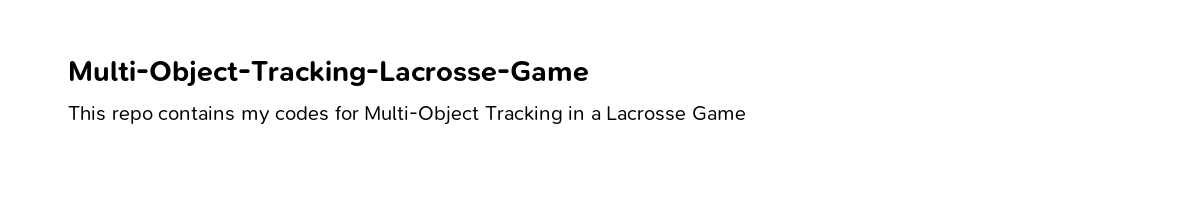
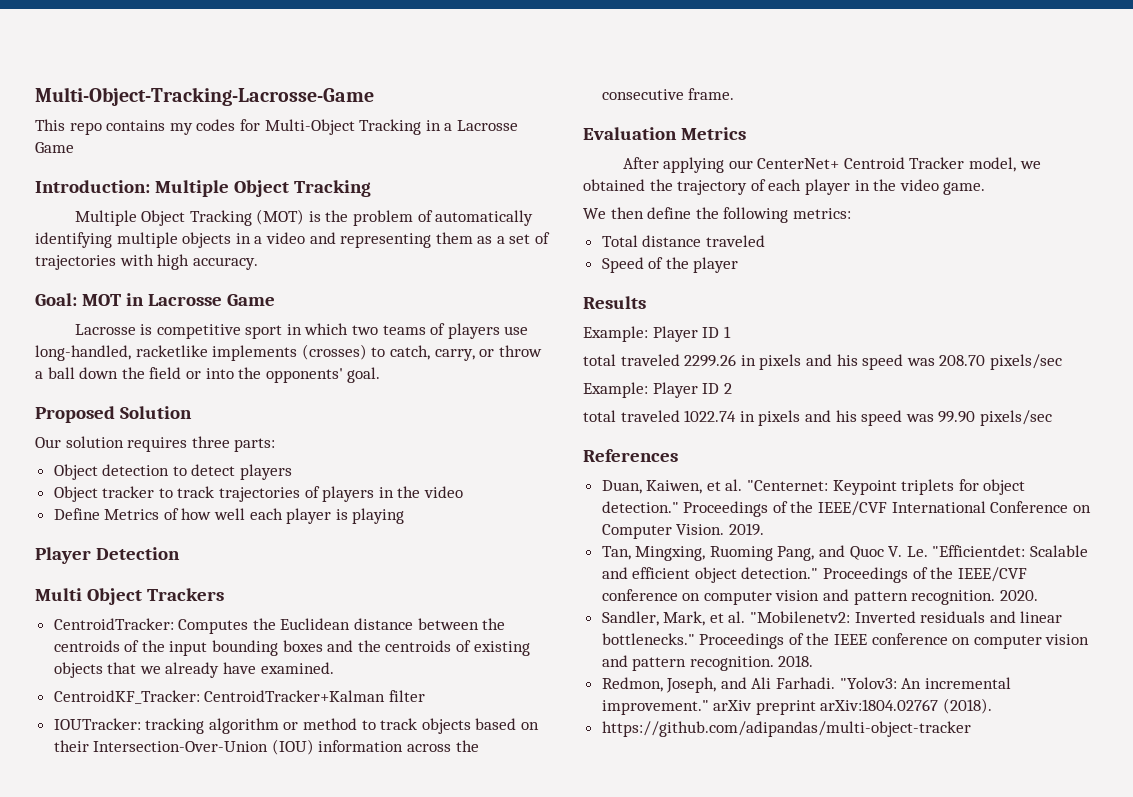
+ Introduction: Multiple Object Tracking
+ Multiple Object Tracking (MOT) is the problem of automatically identifying multiple objects in a video and representing them as a set of trajectories with high accuracy.
+ Goal: MOT in Lacrosse Game
+ Lacrosse is competitive sport in which two teams of players use long-handled, racketlike implements (crosses) to catch, carry, or throw a ball down the field or into the opponents' goal.
+ Proposed Solution
+ Our solution requires three parts:
+ Object detection to detect players
+ Object tracker to track trajectories of players in the video
+ Define Metrics of how well each player is playing
+ Player Detection
+ Multi Object Trackers
+ CentroidTracker: Computes the Euclidean distance between the centroids of the input bounding boxes and the centroids of existing objects that we already have examined.
+ CentroidKF_Tracker: CentroidTracker+Kalman filter
+ IOUTracker: tracking algorithm or method to track objects based on their Intersection-Over-Union (IOU) information across the consecutive frame.
+ Evaluation Metrics
+ After applying our CenterNet+ Centroid Tracker model, we obtained the trajectory of each player in the video game.
+ We then define the following metrics:
+ Total distance traveled
+ Speed of the player
+ Results
+ Example: Player ID 1
+ total traveled 2299.26 in pixels and his speed was 208.70 pixels/sec
+ Example: Player ID 2
+ total traveled 1022.74 in pixels and his speed was 99.90 pixels/sec
+ References
+ Duan, Kaiwen, et al. "Centernet: Keypoint triplets for object detection." Proceedings of the IEEE/CVF International Conference on Computer Vision. 2019.
+ Tan, Mingxing, Ruoming Pang, and Quoc V. Le. "Efficientdet: Scalable and efficient object detection." Proceedings of the IEEE/CVF conference on computer vision and pattern recognition. 2020.
+ Sandler, Mark, et al. "Mobilenetv2: Inverted residuals and linear bottlenecks." Proceedings of the IEEE conference on computer vision and pattern recognition. 2018.
+ Redmon, Joseph, and Ali Farhadi. "Yolov3: An incremental improvement." arXiv preprint arXiv:1804.02767 (2018).
+ https://github.com/adipandas/multi-object-tracker

